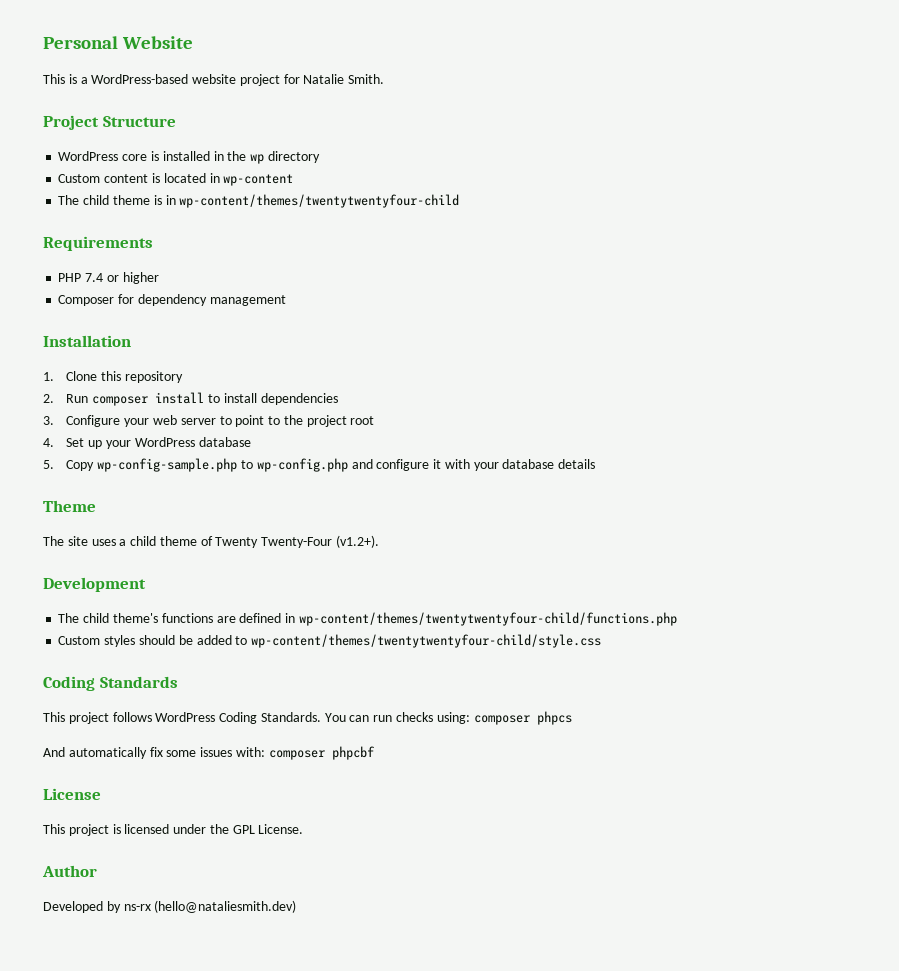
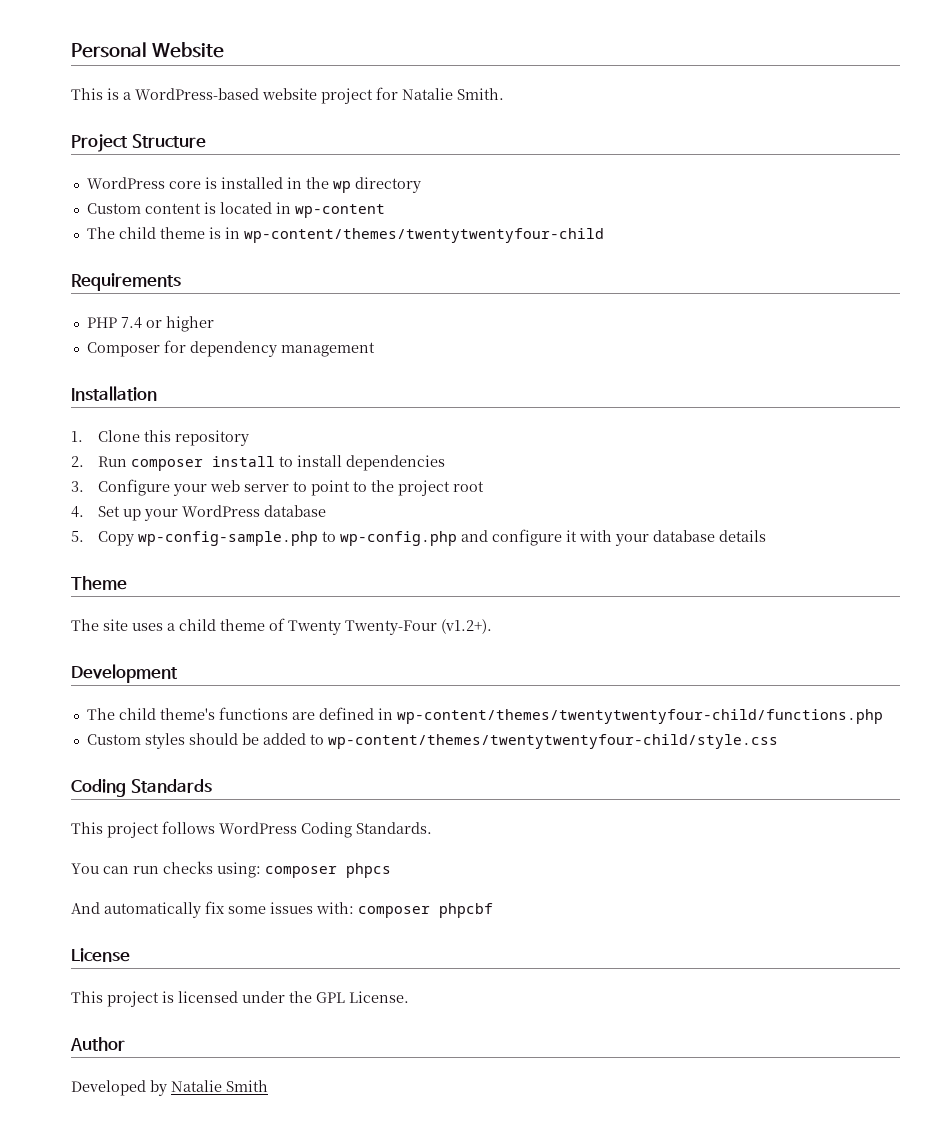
- This project follows WordPress Coding Standards. You can run checks using: composer phpcs
+ This project follows WordPress Coding Standards.
+ You can run checks using: composer phpcs
- Developed by ns-rx (hello@nataliesmith.dev)
+ Developed by Natalie Smith

